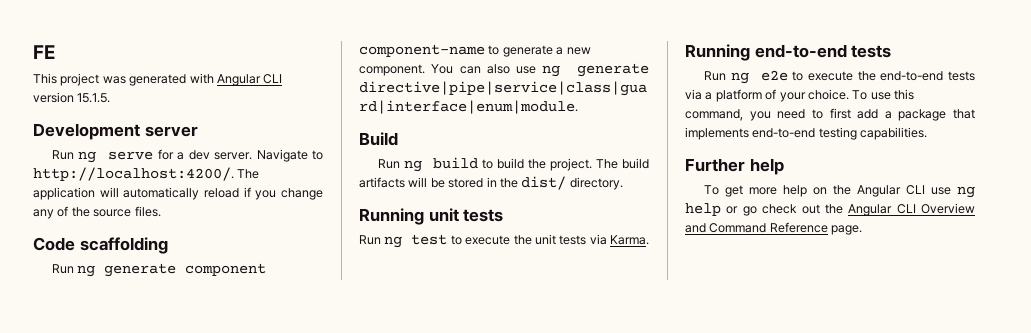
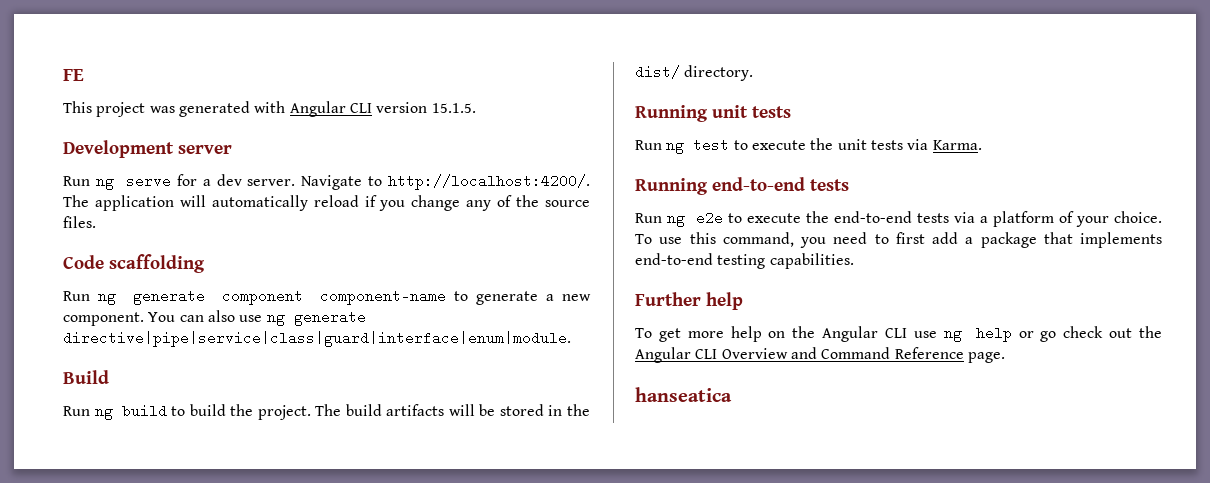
+ hanseatica

